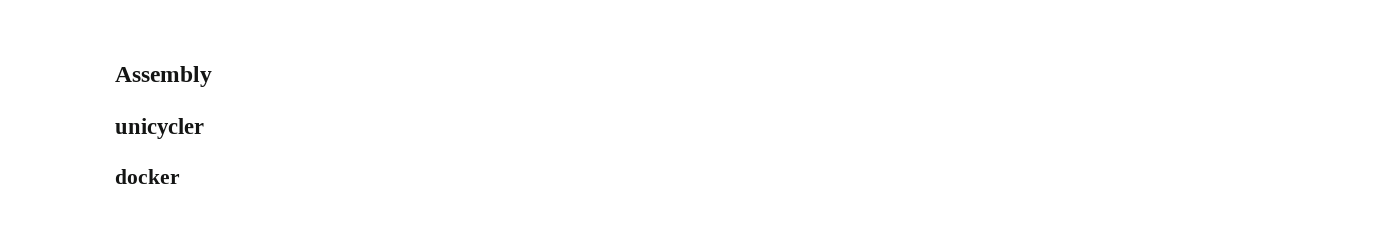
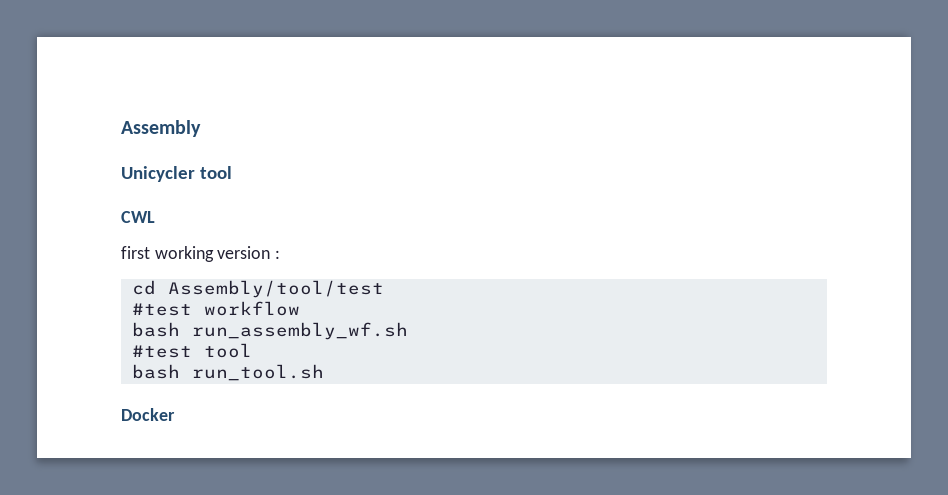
- unicycler
- docker
+ Unicycler tool
+ CWL
+ first working version :
+ cd Assembly/tool/test
+ #test workflow
+ bash run_assembly_wf.sh
+ #test tool
+ bash run_tool.sh
+ Docker

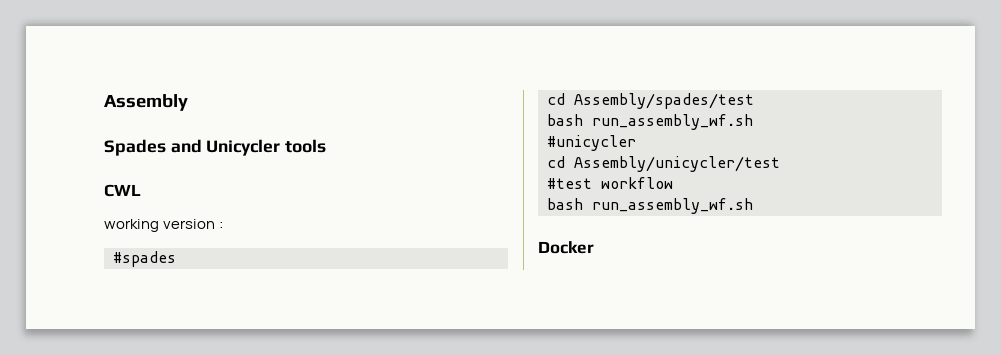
- Unicycler tool
+ Spades and Unicycler tools
- first working version :
+ working version :
- cd Assembly/tool/test
+ #spades
+ cd Assembly/spades/test
+ bash run_assembly_wf.sh
+ #unicycler
+ cd Assembly/unicycler/test
- #test tool
- bash run_tool.sh

